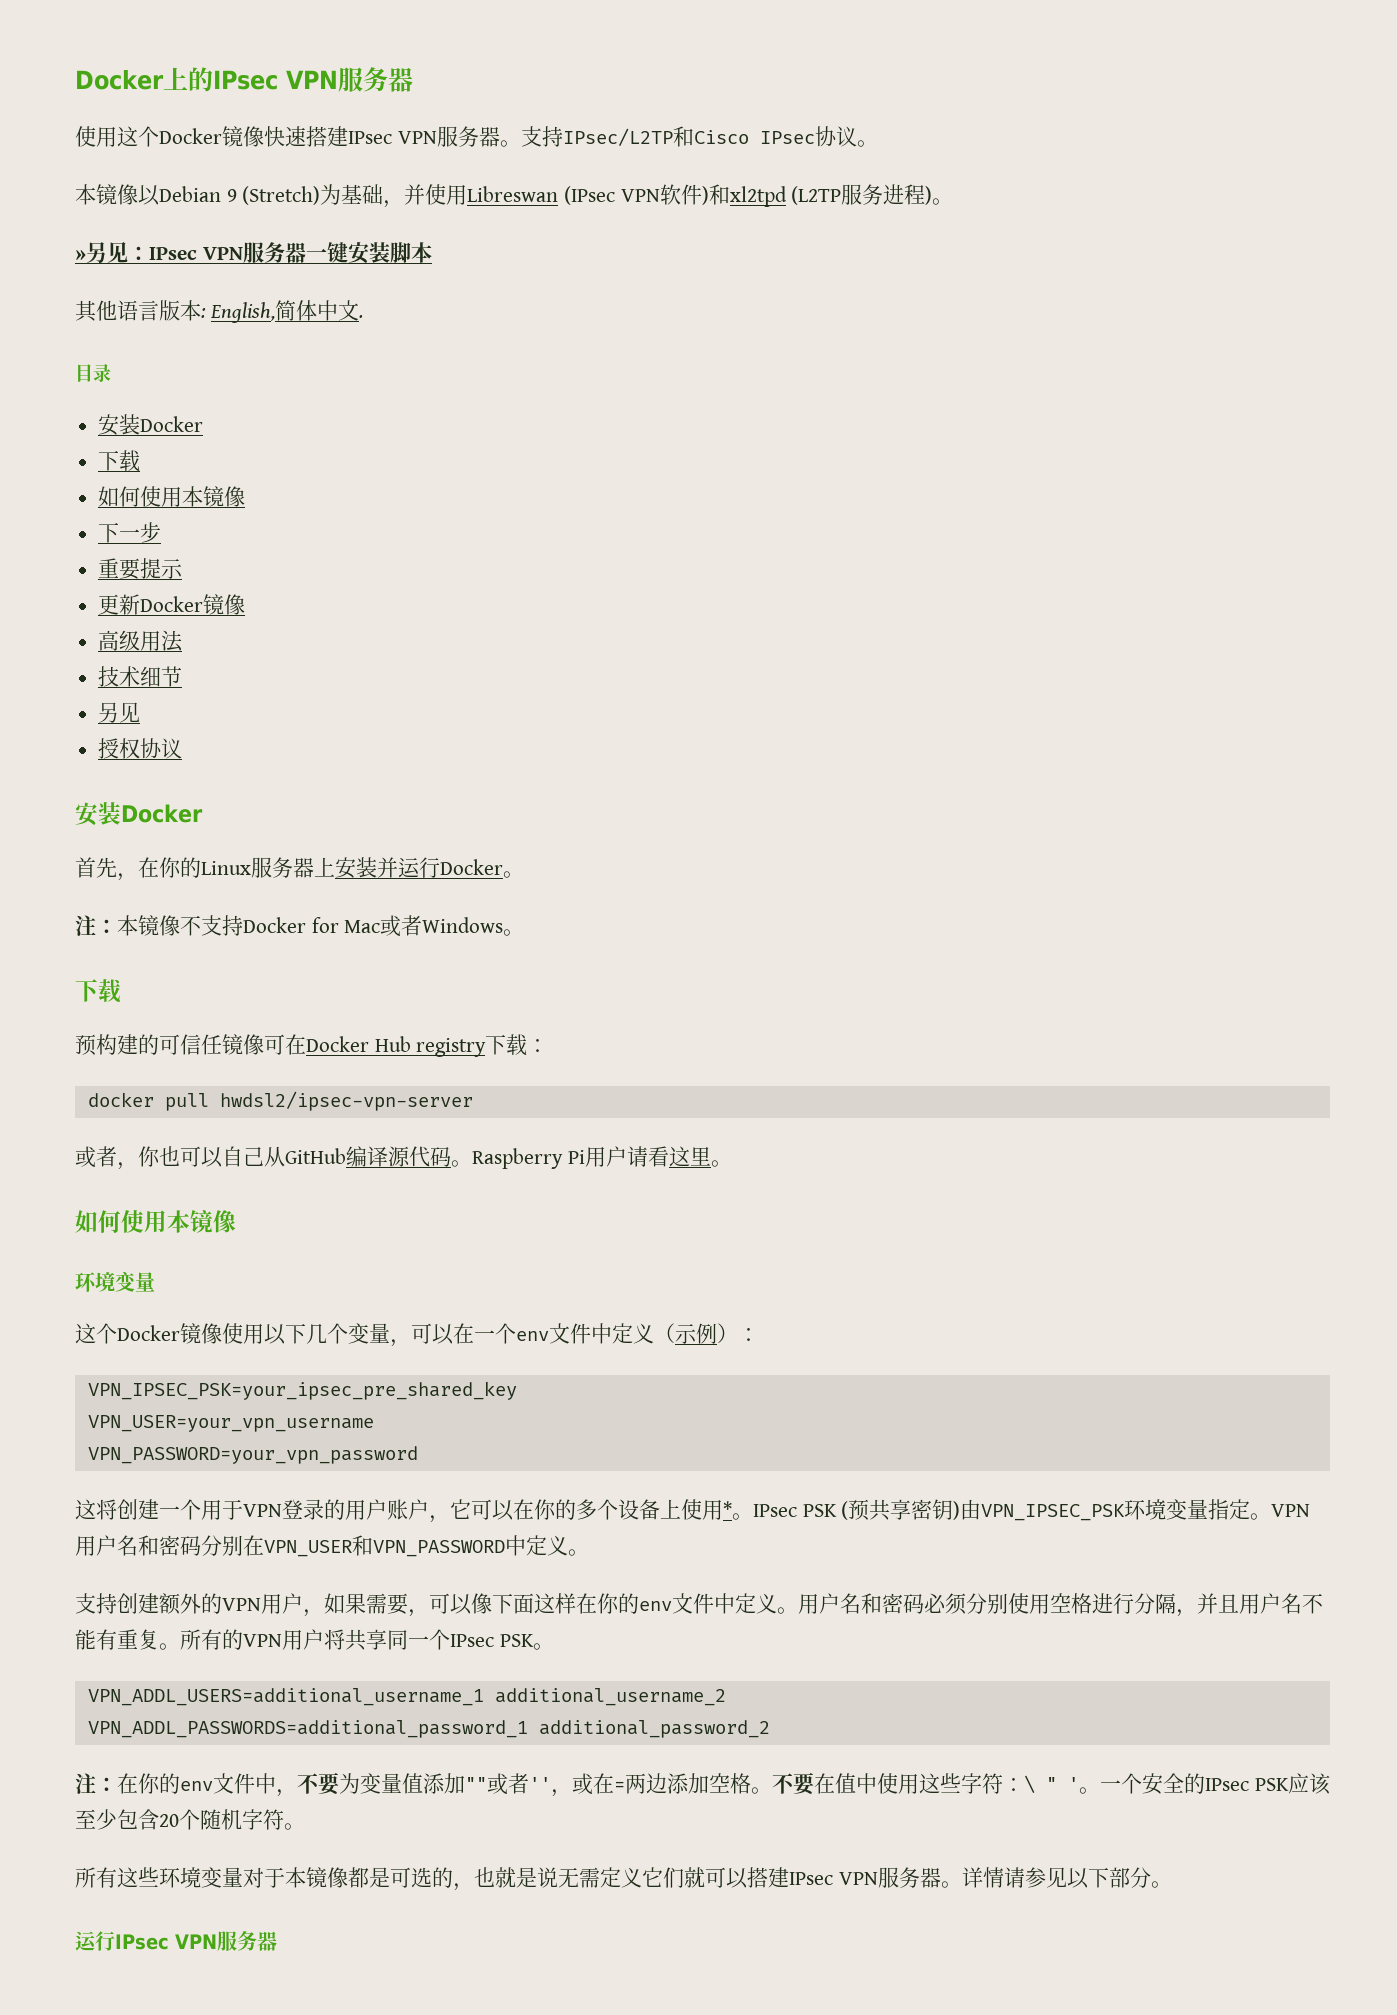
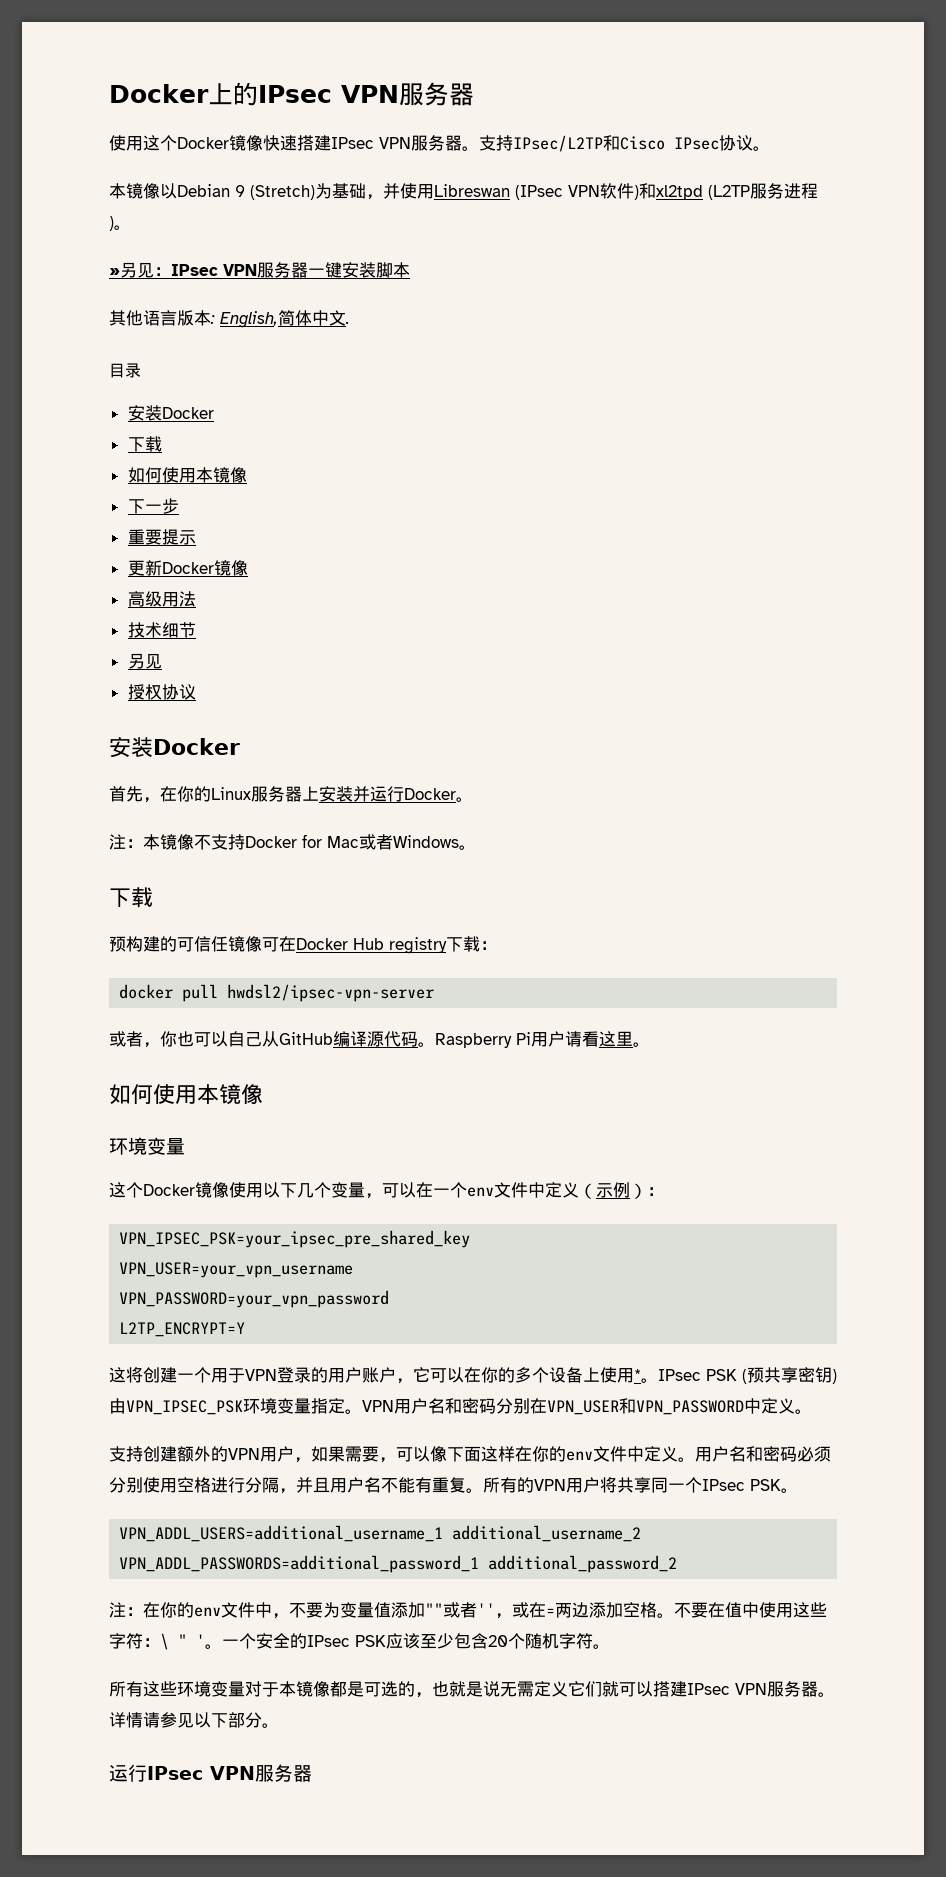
+ L2TP_ENCRYPT=Y

